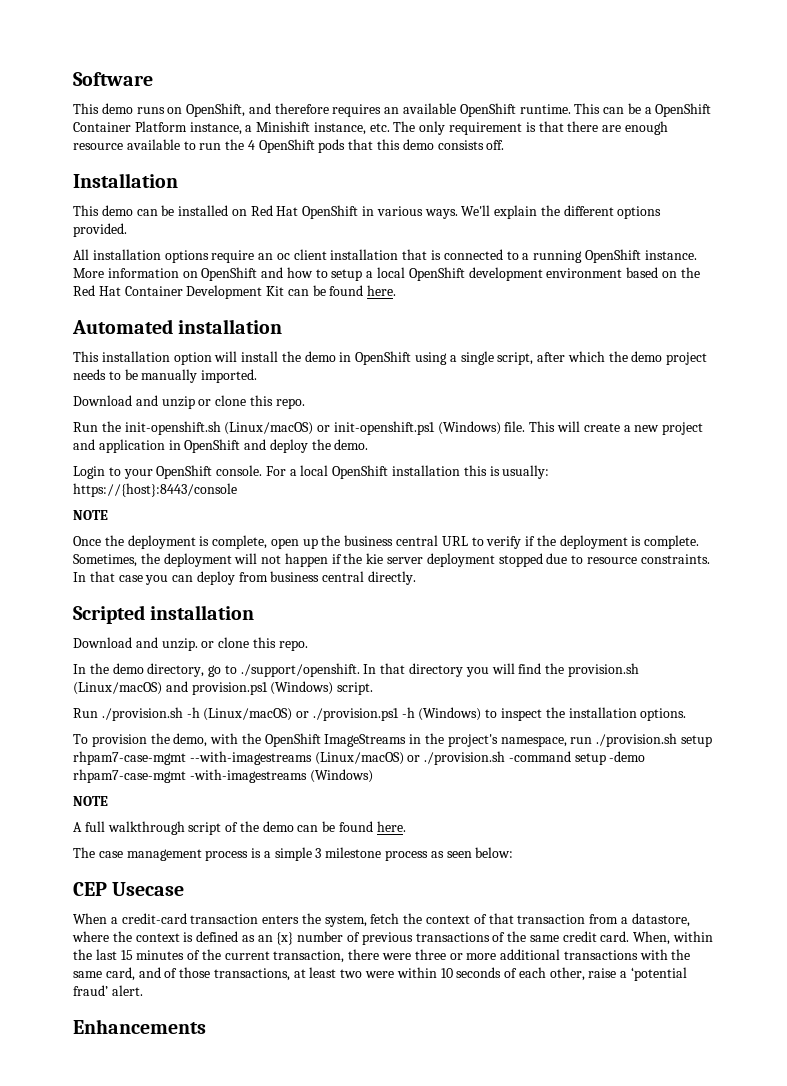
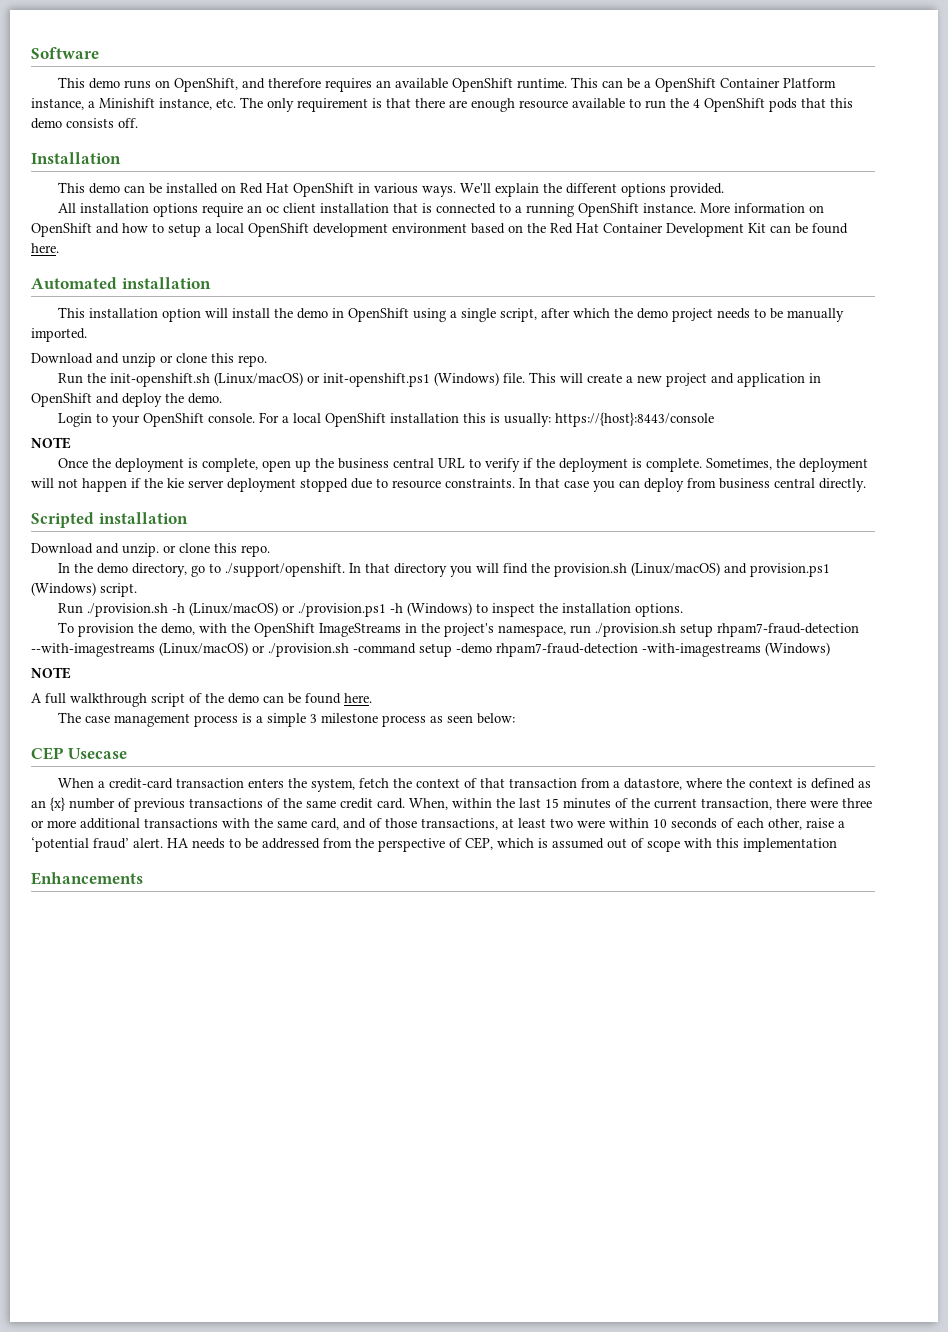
- To provision the demo, with the OpenShift ImageStreams in the project's namespace, run ./provision.sh setup rhpam7-case-mgmt --with-imagestreams (Linux/macOS) or ./provision.sh -command setup -demo rhpam7-case-mgmt -with-imagestreams (Windows)
+ To provision the demo, with the OpenShift ImageStreams in the project's namespace, run ./provision.sh setup rhpam7-fraud-detection --with-imagestreams (Linux/macOS) or ./provision.sh -command setup -demo rhpam7-fraud-detection -with-imagestreams (Windows)
+ HA needs to be addressed from the perspective of CEP, which is assumed out of scope with this implementation

